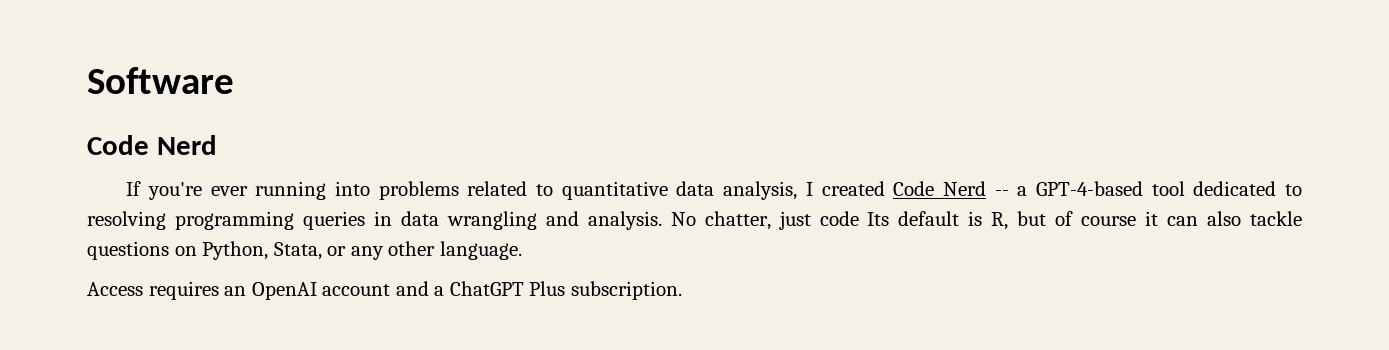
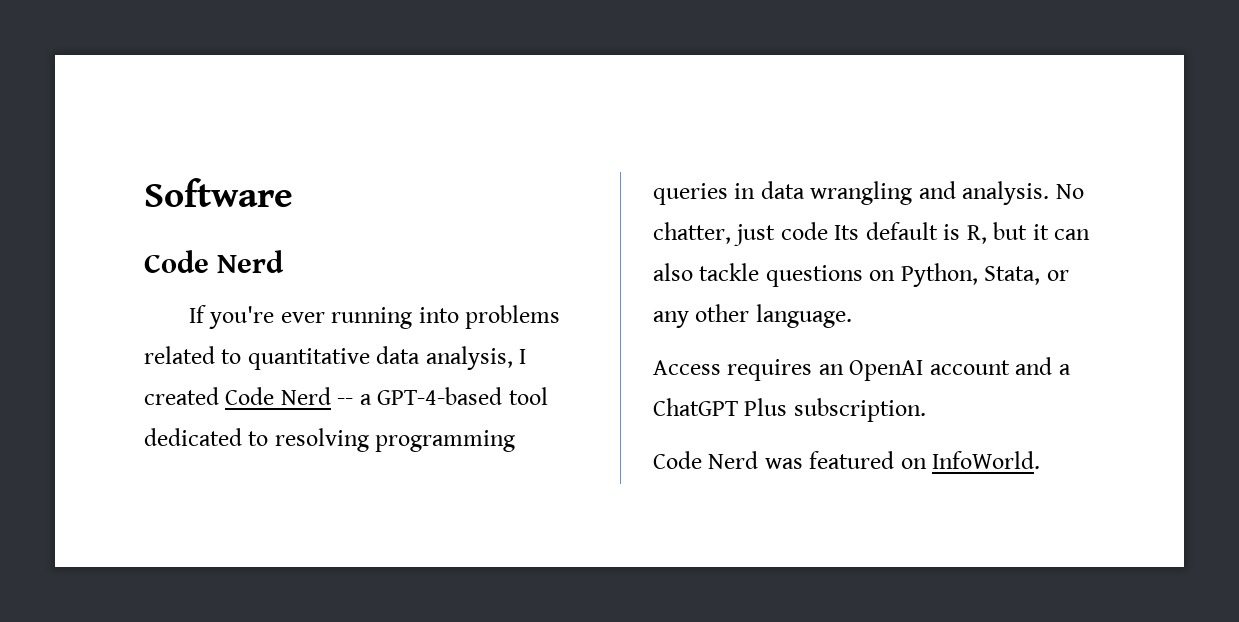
- No chatter, just code Its default is R, but of course it can also tackle questions on Python, Stata, or any other language.
+ No chatter, just code Its default is R, but it can also tackle questions on Python, Stata, or any other language.
+ Code Nerd was featured on InfoWorld.

